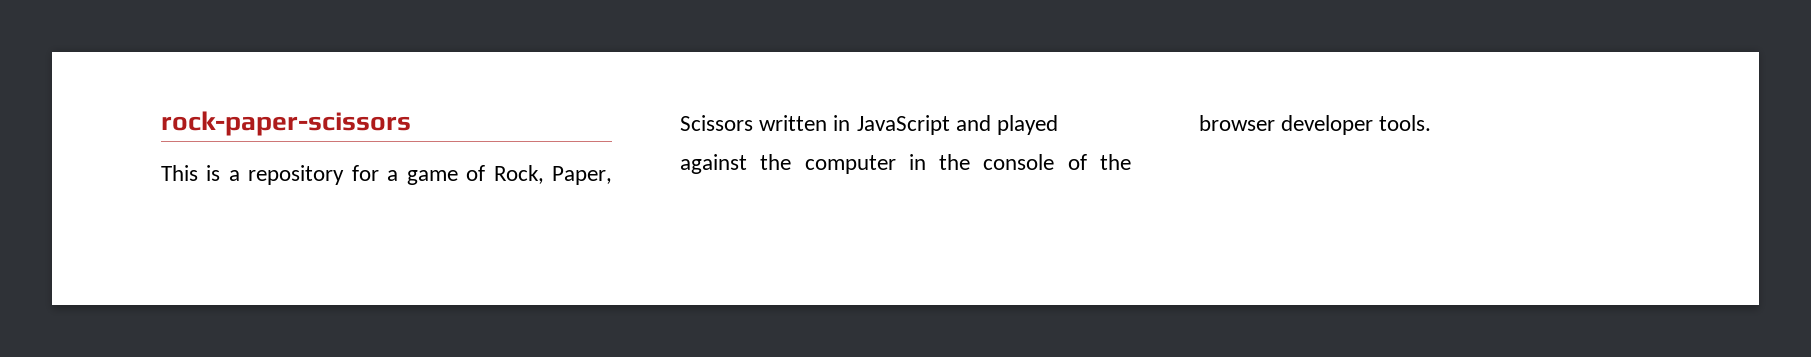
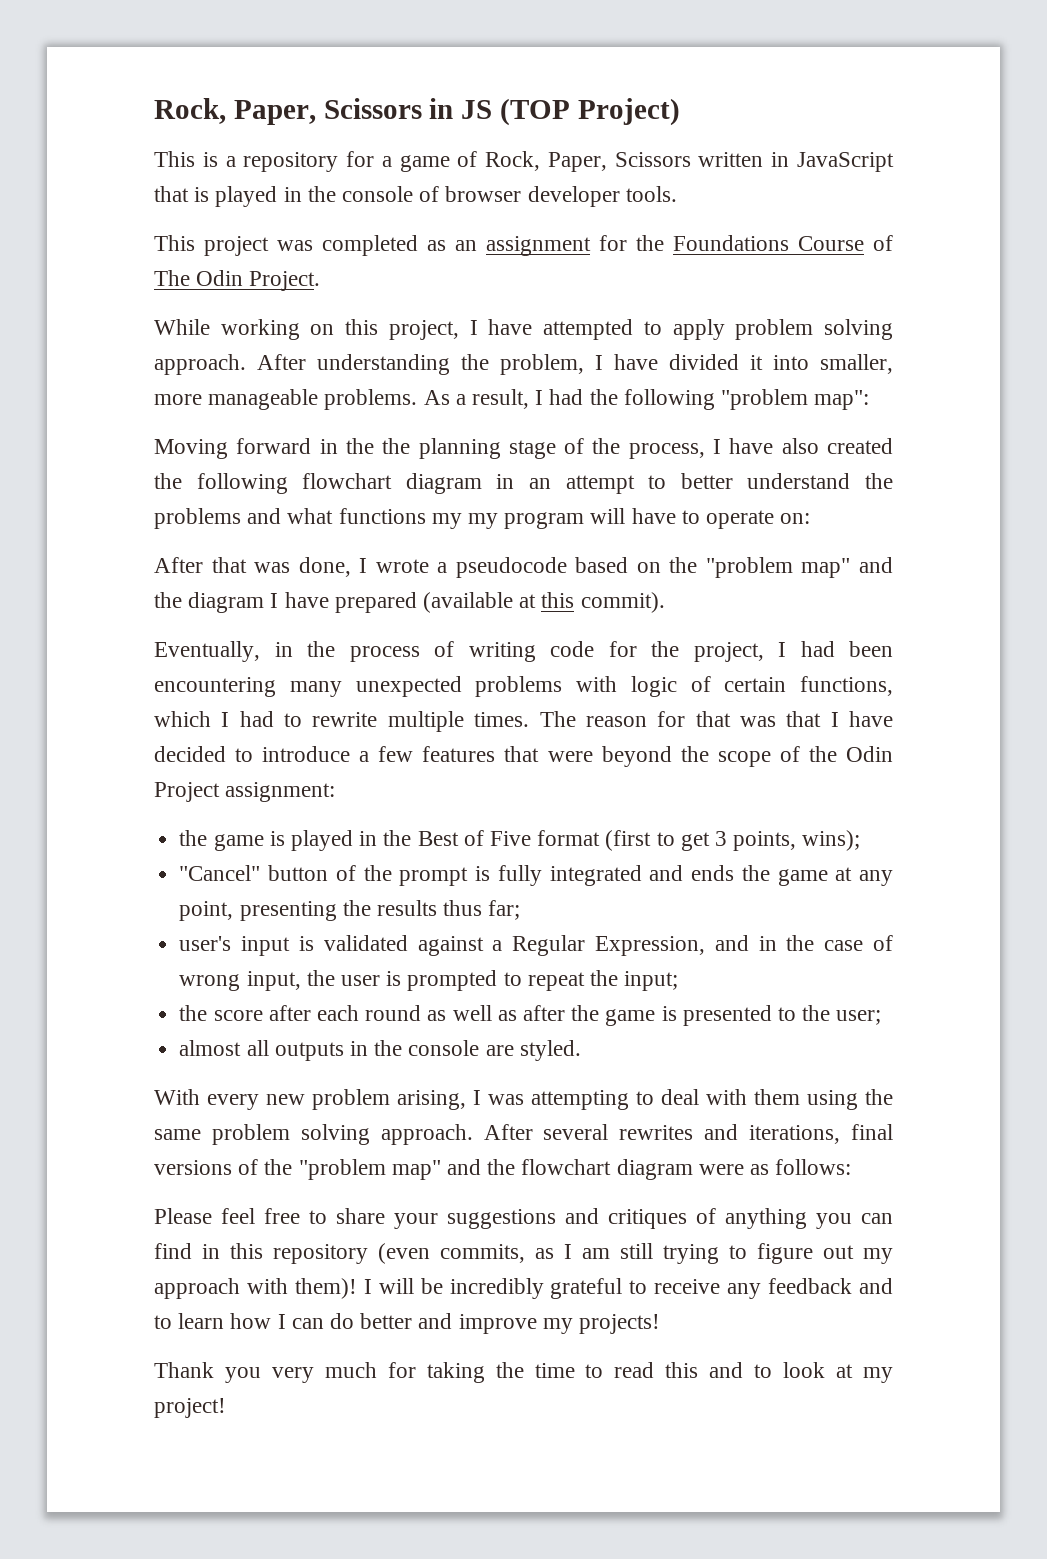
- rock-paper-scissors
+ Rock, Paper, Scissors in JS (TOP Project)
- This is a repository for a game of Rock, Paper, Scissors written in JavaScript and played against the computer in the console of the browser developer tools.
+ This is a repository for a game of Rock, Paper, Scissors written in JavaScript that is played in the console of browser developer tools.
+ This project was completed as an assignment for the Foundations Course of The Odin Project.
+ While working on this project, I have attempted to apply problem solving approach. After understanding the problem, I have divided it into smaller, more manageable problems. As a result, I had the following "problem map":
+ Moving forward in the the planning stage of the process, I have also created the following flowchart diagram in an attempt to better understand the problems and what functions my my program will have to operate on:
+ After that was done, I wrote a pseudocode based on the "problem map" and the diagram I have prepared (available at this commit).
+ Eventually, in the process of writing code for the project, I had been encountering many unexpected problems with logic of certain functions, which I had to rewrite multiple times. The reason for that was that I have decided to introduce a few features that were beyond the scope of the Odin Project assignment:
+ the game is played in the Best of Five format (first to get 3 points, wins);
+ "Cancel" button of the prompt is fully integrated and ends the game at any point, presenting the results thus far;
+ user's input is validated against a Regular Expression, and in the case of wrong input, the user is prompted to repeat the input;
+ the score after each round as well as after the game is presented to the user;
+ almost all outputs in the console are styled.
+ With every new problem arising, I was attempting to deal with them using the same problem solving approach. After several rewrites and iterations, final versions of the "problem map" and the flowchart diagram were as follows:
+ Please feel free to share your suggestions and critiques of anything you can find in this repository (even commits, as I am still trying to figure out my approach with them)! I will be incredibly grateful to receive any feedback and to learn how I can do better and improve my projects!
+ Thank you very much for taking the time to read this and to look at my project!

